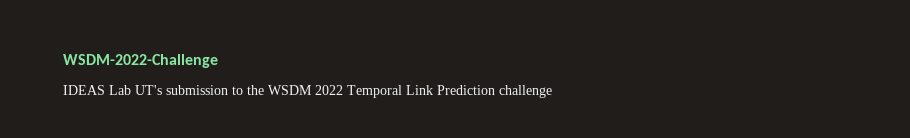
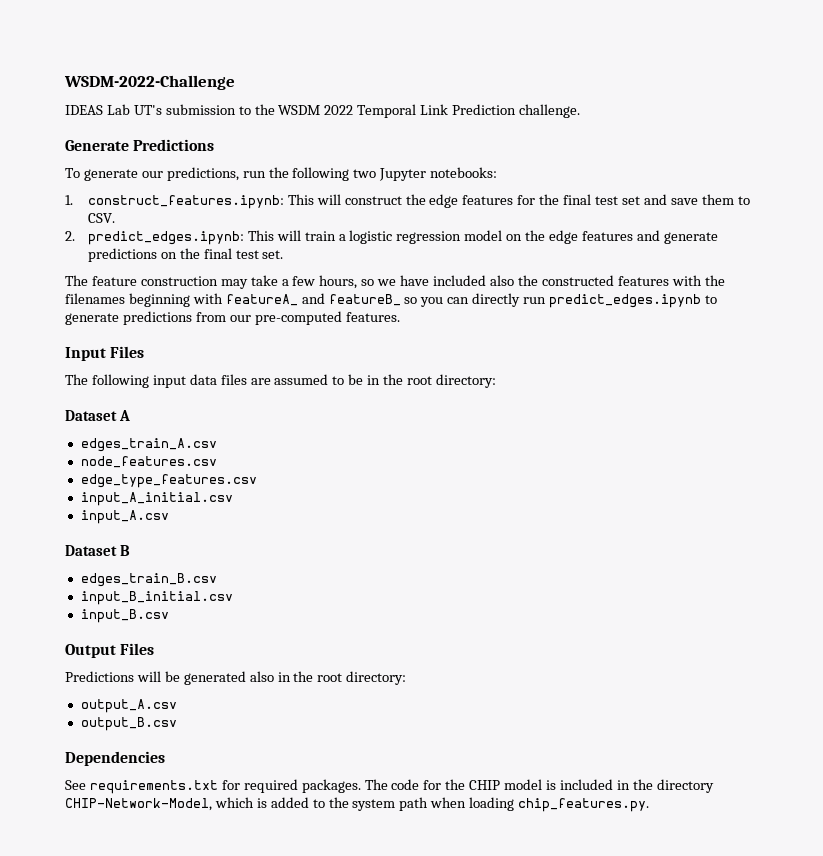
- IDEAS Lab UT's submission to the WSDM 2022 Temporal Link Prediction challenge
+ IDEAS Lab UT's submission to the WSDM 2022 Temporal Link Prediction challenge.
+ Generate Predictions
+ To generate our predictions, run the following two Jupyter notebooks:
+ 1. construct_features.ipynb: This will construct the edge features for the final test set and save them to CSV.
+ 2. predict_edges.ipynb: This will train a logistic regression model on the edge features and generate predictions on the final test set.
+ The feature construction may take a few hours, so we have included also the constructed features with the filenames beginning with featureA_ and featureB_ so you can directly run predict_edges.ipynb to generate predictions from our pre-computed features.
+ Input Files
+ The following input data files are assumed to be in the root directory:
+ Dataset A
+ edges_train_A.csv
+ node_features.csv
+ edge_type_features.csv
+ input_A_initial.csv
+ input_A.csv
+ Dataset B
+ edges_train_B.csv
+ input_B_initial.csv
+ input_B.csv
+ Output Files
+ Predictions will be generated also in the root directory:
+ output_A.csv
+ output_B.csv
+ Dependencies
+ See requirements.txt for required packages. The code for the CHIP model is included in the directory CHIP-Network-Model, which is added to the system path when loading chip_features.py.

